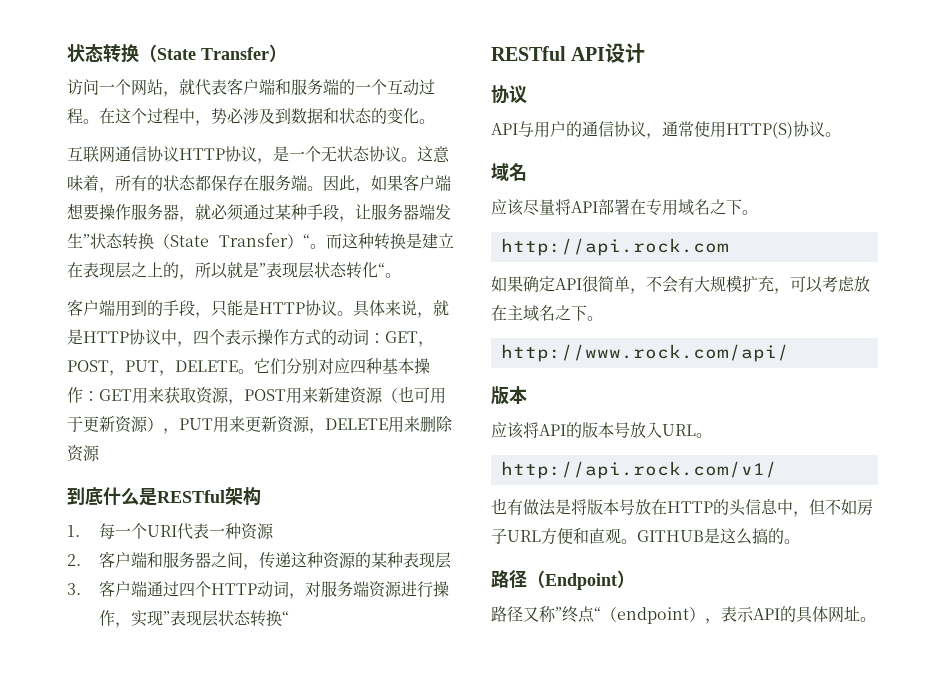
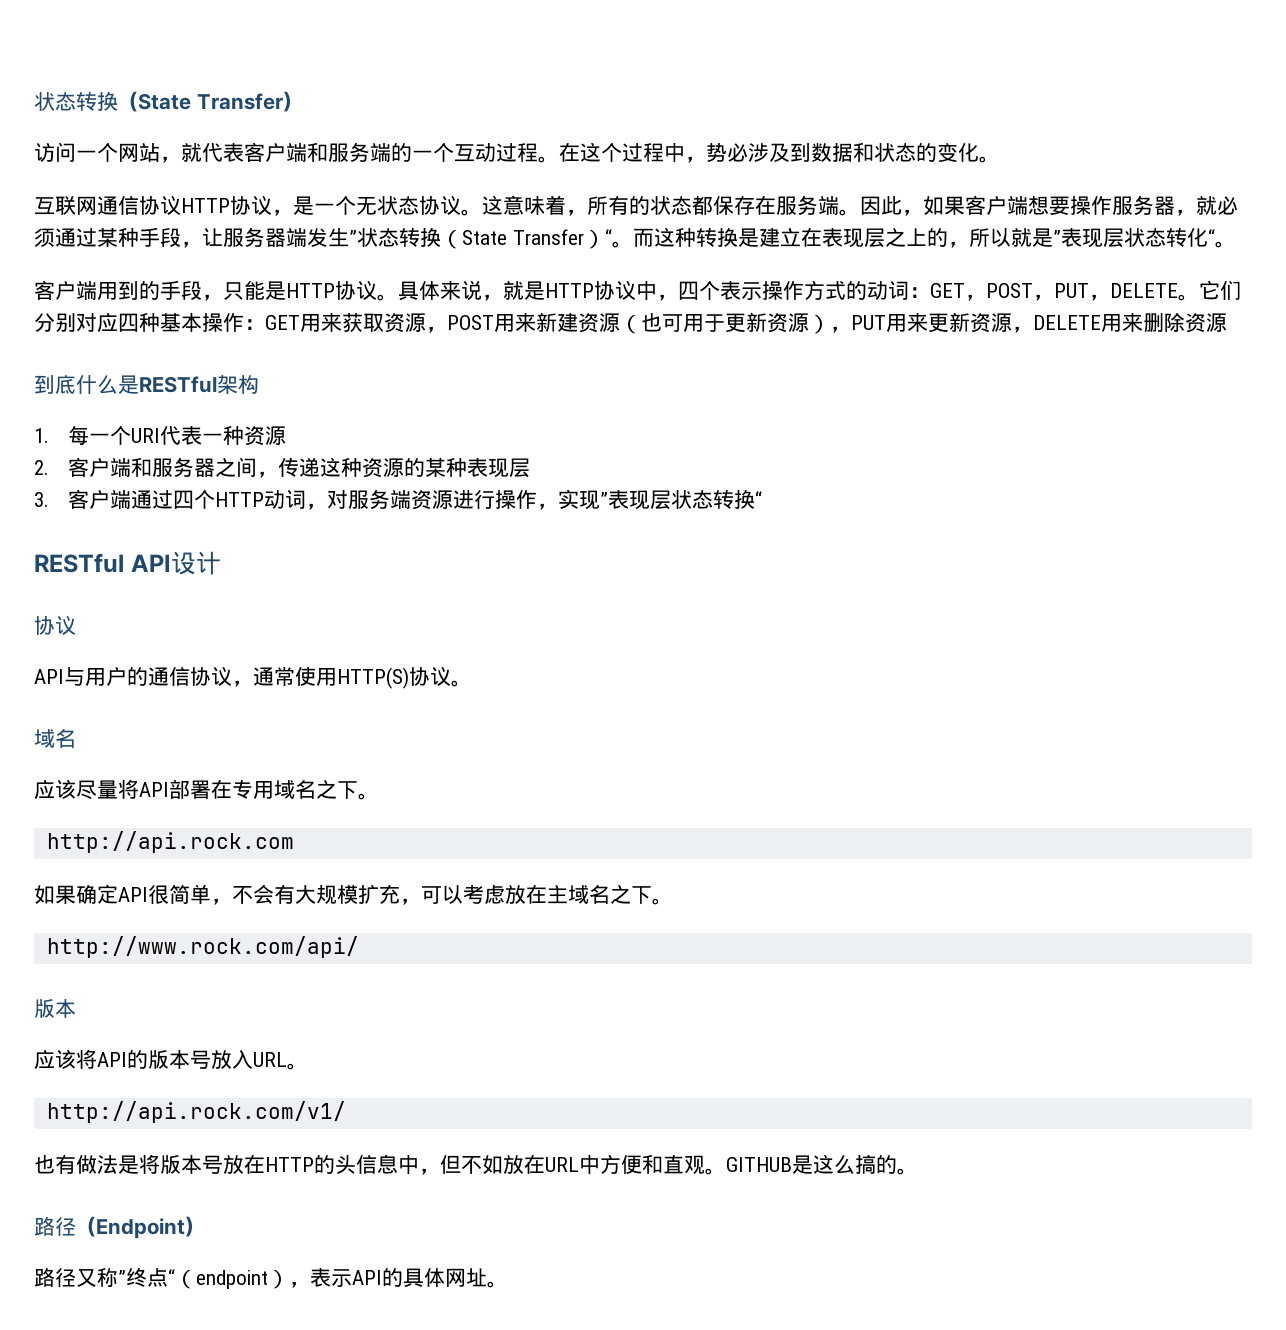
- 也有做法是将版本号放在HTTP的头信息中，但不如房子URL方便和直观。
+ 也有做法是将版本号放在HTTP的头信息中，但不如放在URL中方便和直观。

